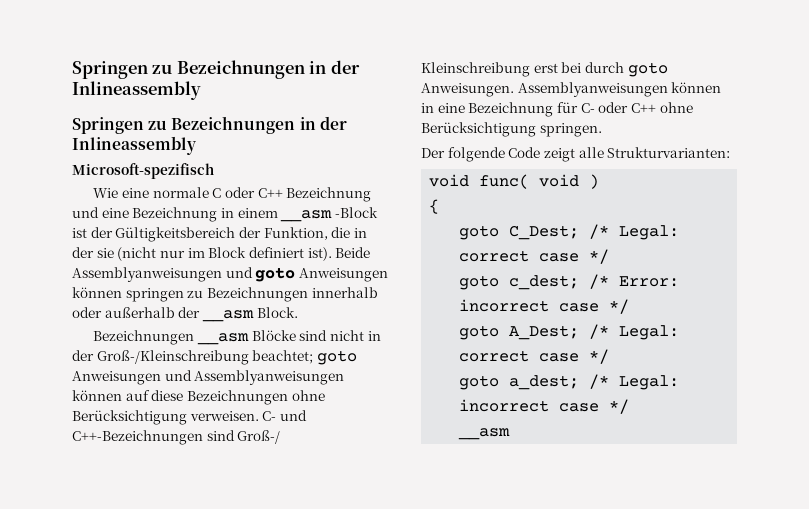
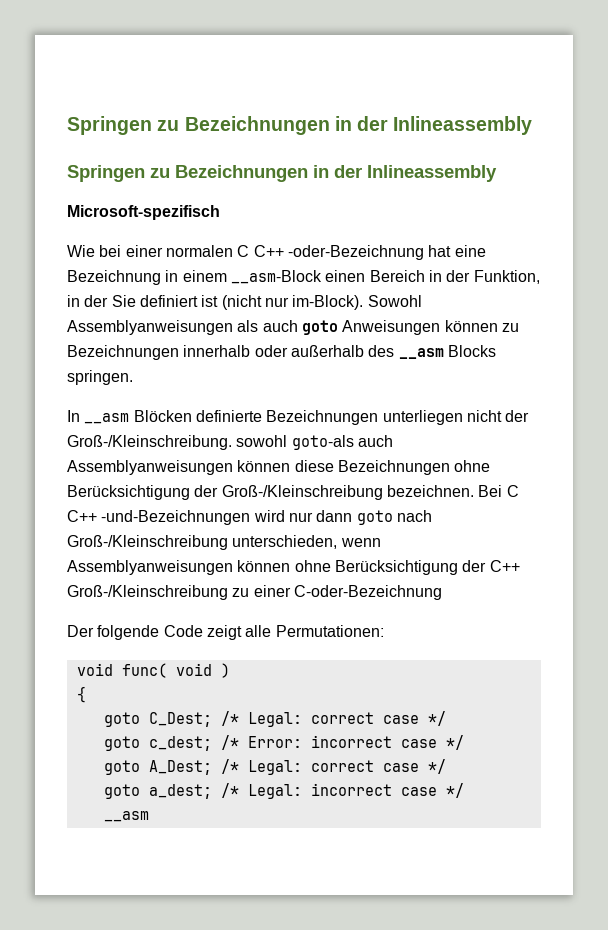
- Wie eine normale C oder C++ Bezeichnung und eine Bezeichnung in einem __asm -Block ist der Gültigkeitsbereich der Funktion, die in der sie (nicht nur im Block definiert ist). Beide Assemblyanweisungen und goto Anweisungen können springen zu Bezeichnungen innerhalb oder außerhalb der __asm Block.
- Bezeichnungen __asm Blöcke sind nicht in der Groß-/Kleinschreibung beachtet; goto Anweisungen und Assemblyanweisungen können auf diese Bezeichnungen ohne Berücksichtigung verweisen. C- und C++-Bezeichnungen sind Groß-/ Kleinschreibung erst bei durch goto Anweisungen. Assemblyanweisungen können in eine Bezeichnung für C- oder C++ ohne Berücksichtigung springen.
+ Wie bei einer normalen C C++ -oder-Bezeichnung hat eine Bezeichnung in einem __asm-Block einen Bereich in der Funktion, in der Sie definiert ist (nicht nur im-Block). Sowohl Assemblyanweisungen als auch goto Anweisungen können zu Bezeichnungen innerhalb oder außerhalb des __asm Blocks springen.
+ In __asm Blöcken definierte Bezeichnungen unterliegen nicht der Groß-/Kleinschreibung. sowohl goto-als auch Assemblyanweisungen können diese Bezeichnungen ohne Berücksichtigung der Groß-/Kleinschreibung bezeichnen. Bei C C++ -und-Bezeichnungen wird nur dann goto nach Groß-/Kleinschreibung unterschieden, wenn Assemblyanweisungen können ohne Berücksichtigung der C++ Groß-/Kleinschreibung zu einer C-oder-Bezeichnung
- Der folgende Code zeigt alle Strukturvarianten:
+ Der folgende Code zeigt alle Permutationen:

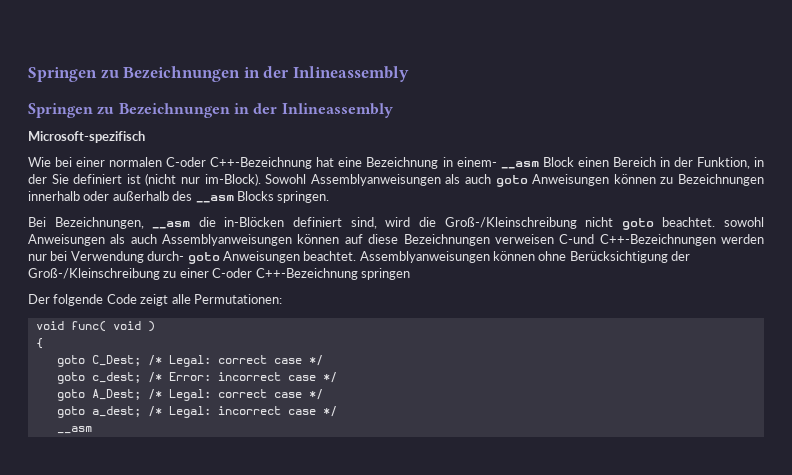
- Wie bei einer normalen C C++ -oder-Bezeichnung hat eine Bezeichnung in einem __asm-Block einen Bereich in der Funktion, in der Sie definiert ist (nicht nur im-Block).
+ Wie bei einer normalen C-oder C++-Bezeichnung hat eine Bezeichnung in einem- __asm Block einen Bereich in der Funktion, in der Sie definiert ist (nicht nur im-Block).
- In __asm Blöcken definierte Bezeichnungen unterliegen nicht der Groß-/Kleinschreibung. sowohl goto-als auch Assemblyanweisungen können diese Bezeichnungen ohne Berücksichtigung der Groß-/Kleinschreibung bezeichnen. Bei C C++ -und-Bezeichnungen wird nur dann goto nach Groß-/Kleinschreibung unterschieden, wenn Assemblyanweisungen können ohne Berücksichtigung der C++ Groß-/Kleinschreibung zu einer C-oder-Bezeichnung
+ Bei Bezeichnungen, __asm die in-Blöcken definiert sind, wird die Groß-/Kleinschreibung nicht goto beachtet. sowohl Anweisungen als auch Assemblyanweisungen können auf diese Bezeichnungen verweisen C-und C++-Bezeichnungen werden nur bei Verwendung durch- goto Anweisungen beachtet. Assemblyanweisungen können ohne Berücksichtigung der Groß-/Kleinschreibung zu einer C-oder C++-Bezeichnung springen

